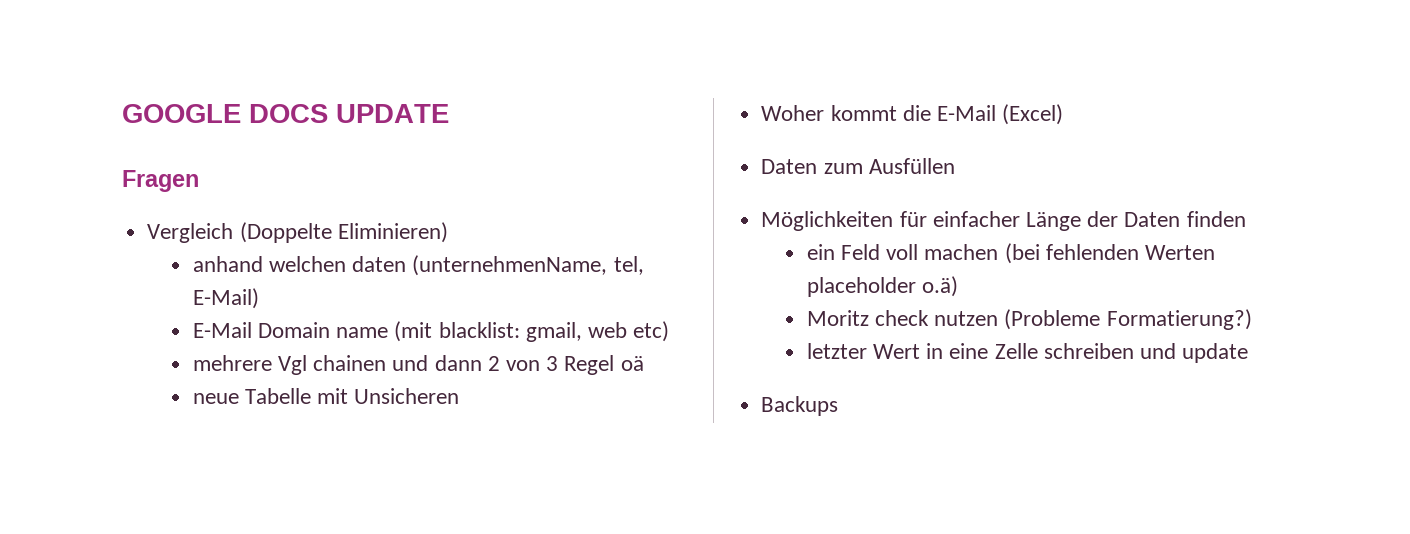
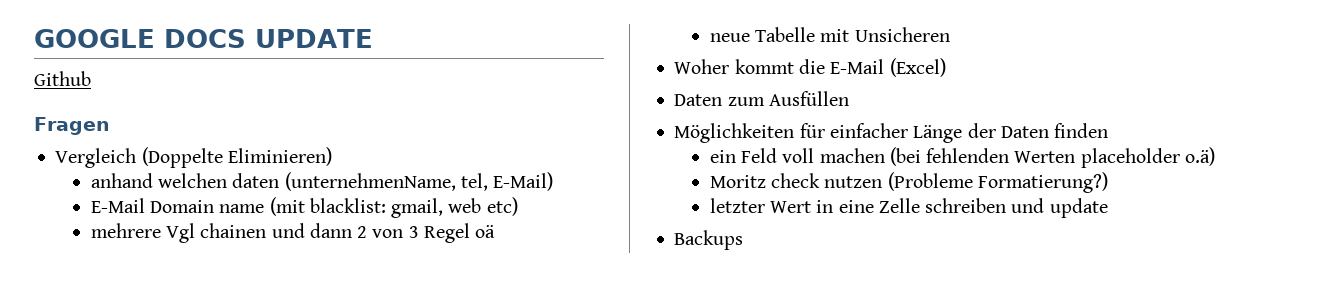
+ Github

